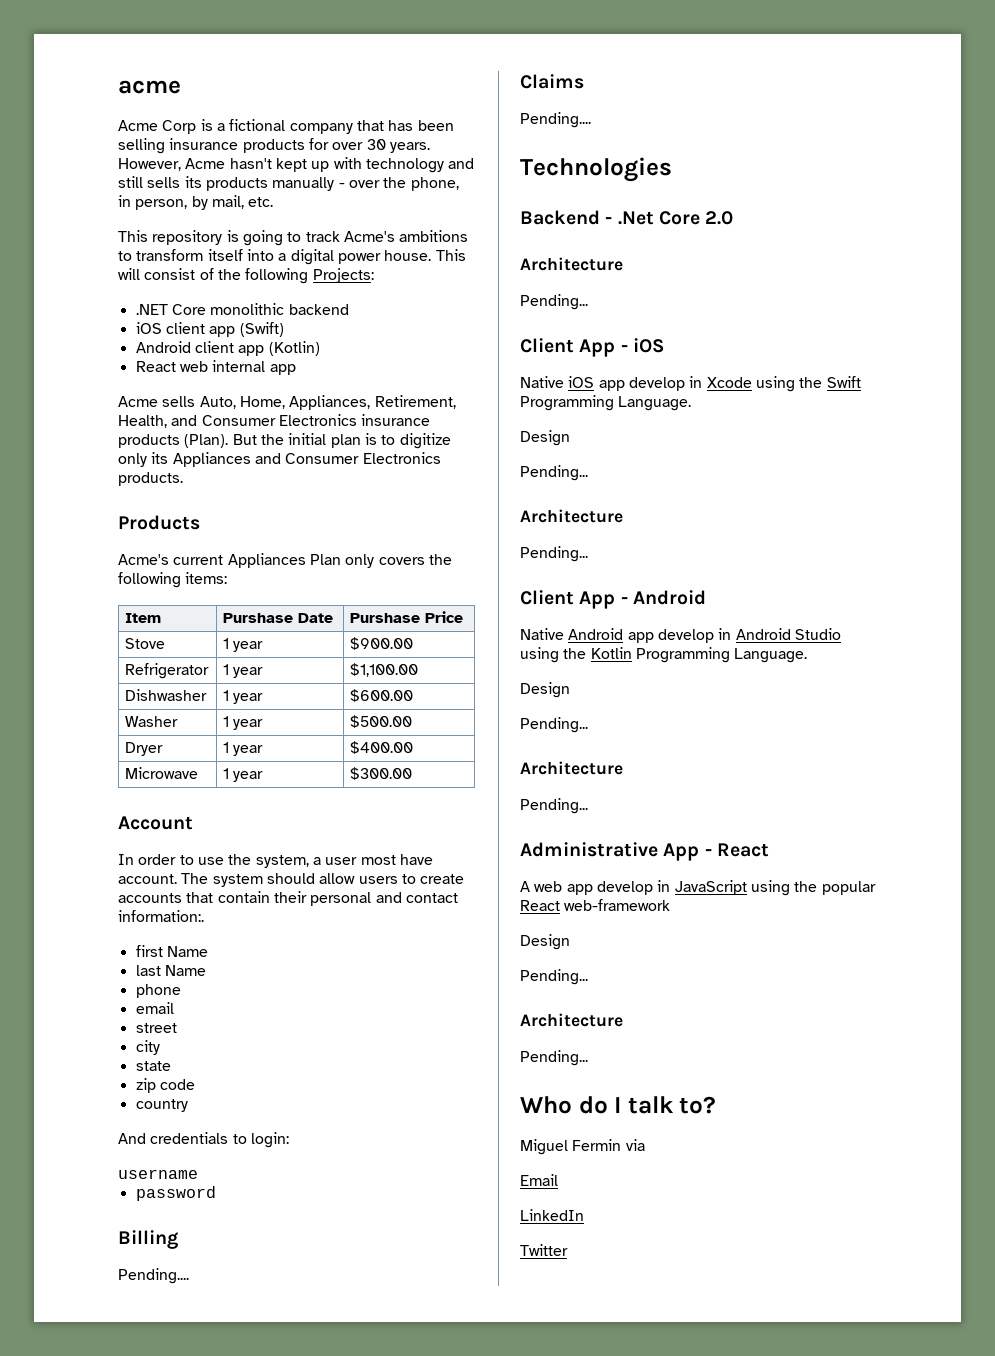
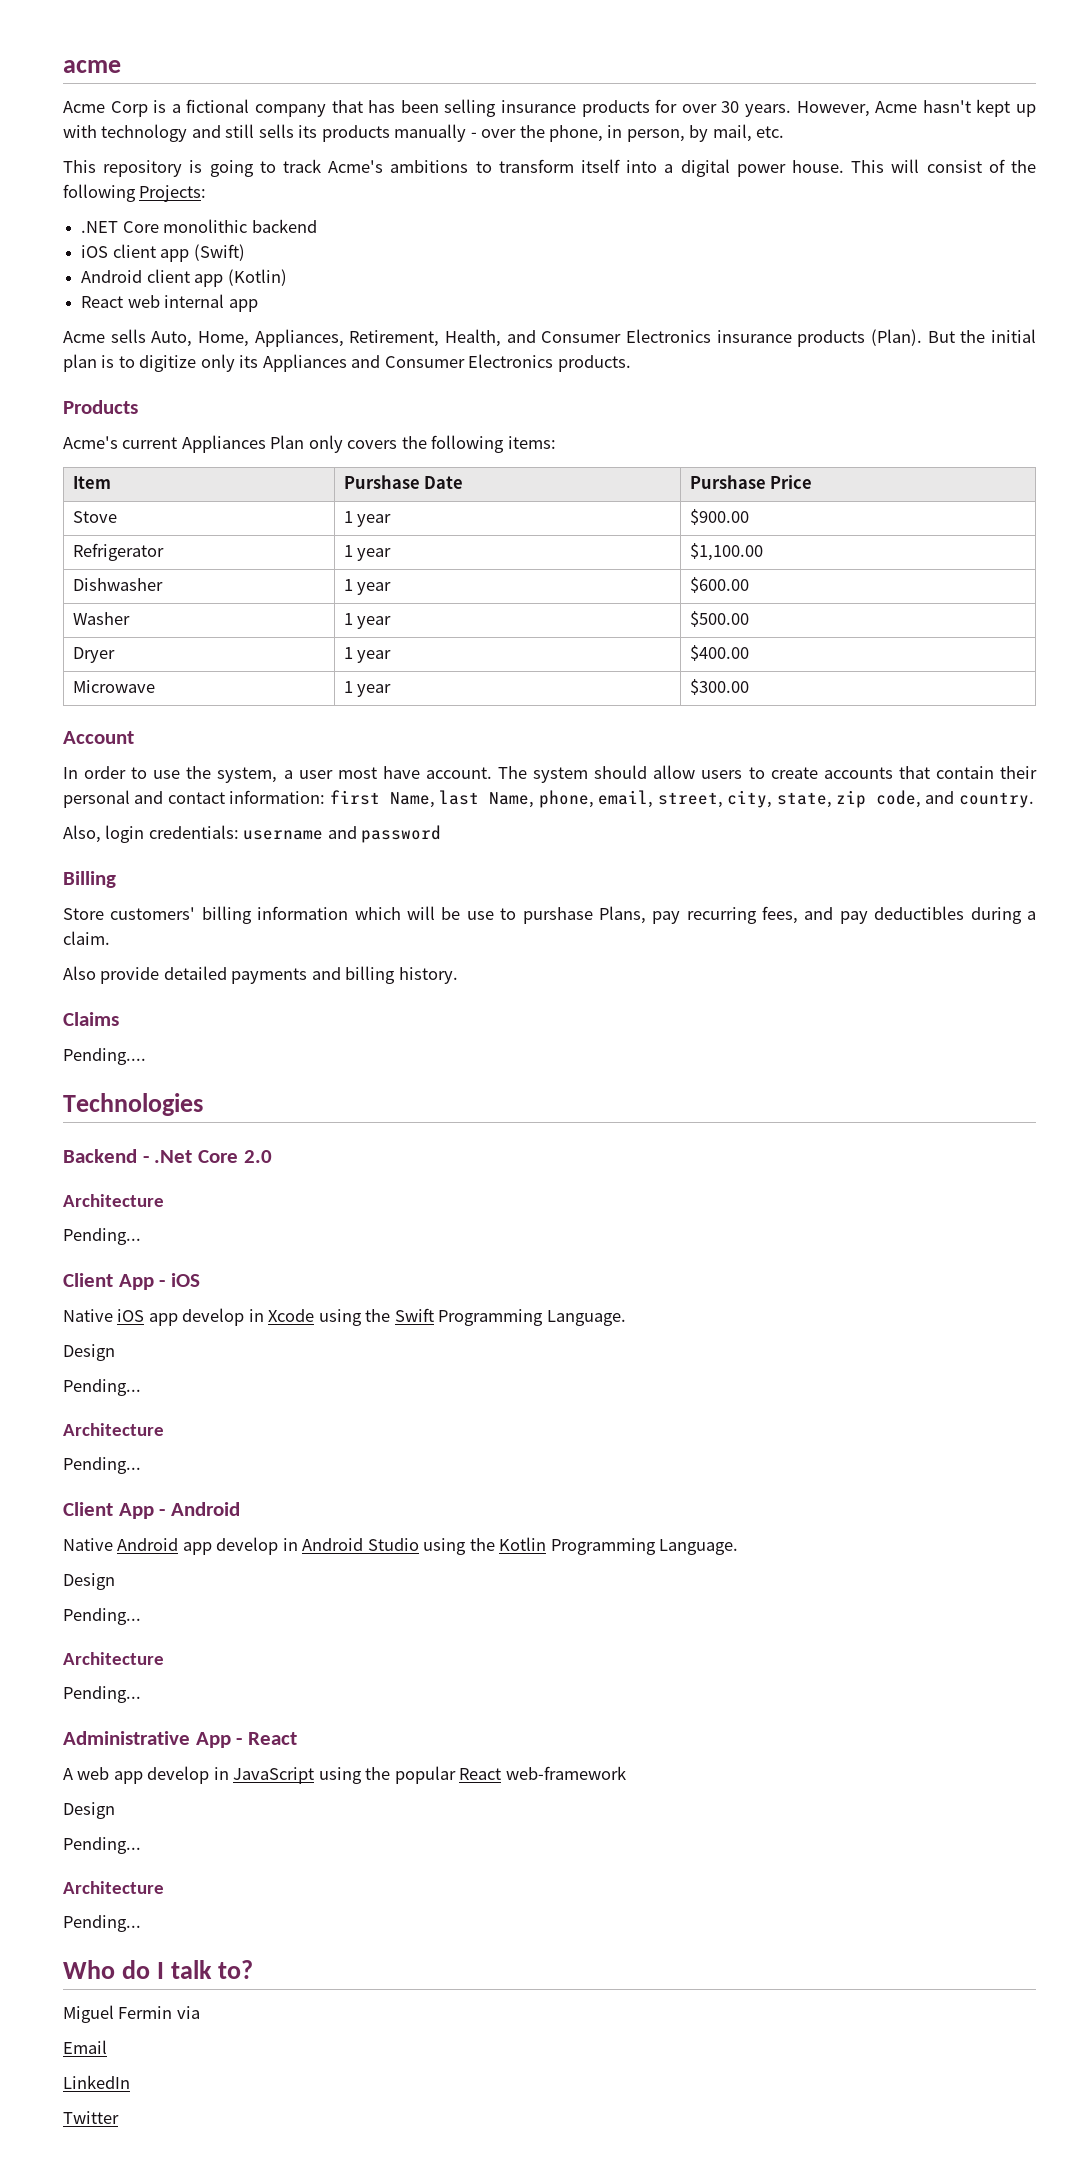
- The system should allow users to create accounts that contain their personal and contact information:.
- first Name
- last Name
- phone
- email
- street
- city
- state
- zip code
- country
- And credentials to login:
- username
- password
+ The system should allow users to create accounts that contain their personal and contact information: first Name, last Name, phone, email, street, city, state, zip code, and country.
+ Also, login credentials: username and password
  Billing
- Pending....
+ Store customers' billing information which will be use to purshase Plans, pay recurring fees, and pay deductibles during a claim.
+ Also provide detailed payments and billing history.

